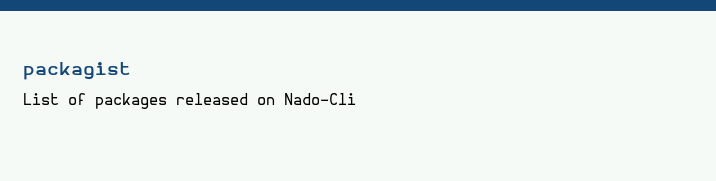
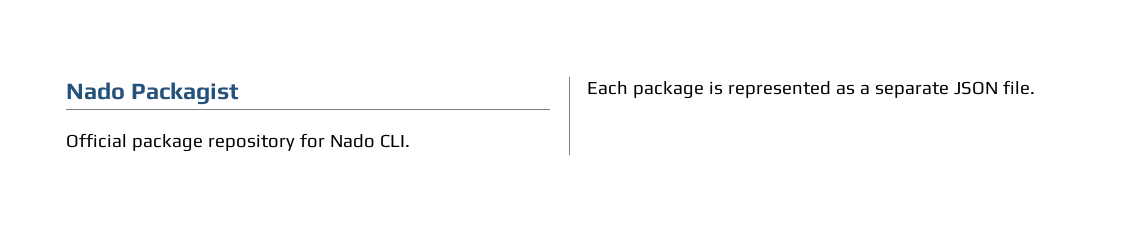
- packagist
- List of packages released on Nado-Cli
+ Nado Packagist
+ Official package repository for Nado CLI.
+ Each package is represented as a separate JSON file.

